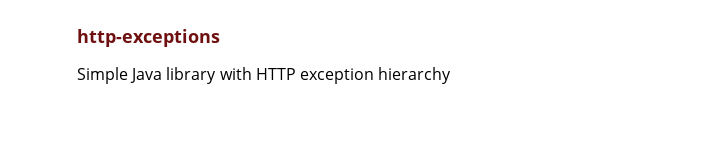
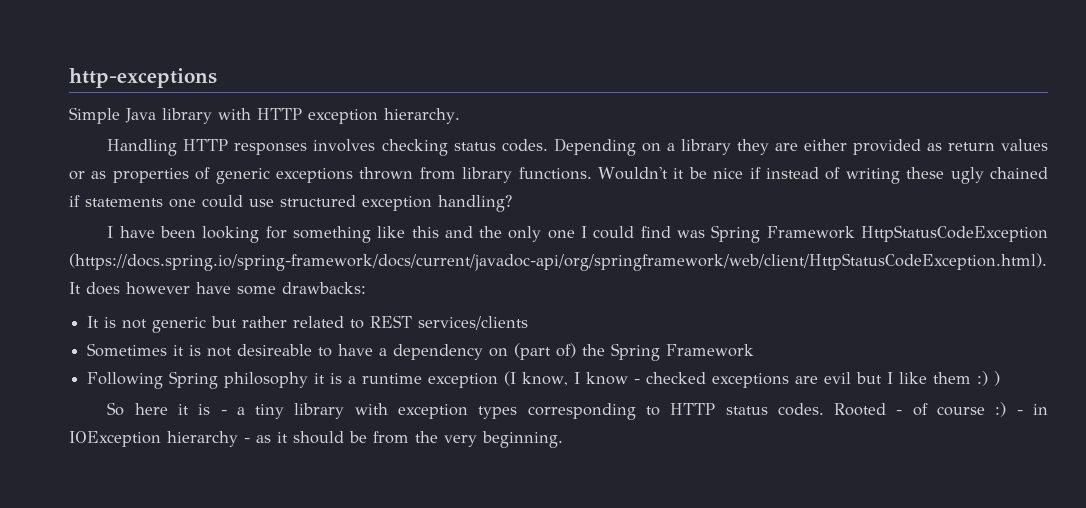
- Simple Java library with HTTP exception hierarchy
+ Simple Java library with HTTP exception hierarchy.
+ Handling HTTP responses involves checking status codes. Depending on a library they are either provided as return values or as properties of generic exceptions thrown from library functions. Wouldn't it be nice if instead of writing these ugly chained if statements one could use structured exception handling?
+ I have been looking for something like this and the only one I could find was Spring Framework HttpStatusCodeException (https://docs.spring.io/spring-framework/docs/current/javadoc-api/org/springframework/web/client/HttpStatusCodeException.html). It does however have some drawbacks:
+ It is not generic but rather related to REST services/clients
+ Sometimes it is not desireable to have a dependency on (part of) the Spring Framework
+ Following Spring philosophy it is a runtime exception (I know, I know - checked exceptions are evil but I like them :) )
+ So here it is - a tiny library with exception types corresponding to HTTP status codes. Rooted - of course :) - in IOException hierarchy - as it should be from the very beginning.

